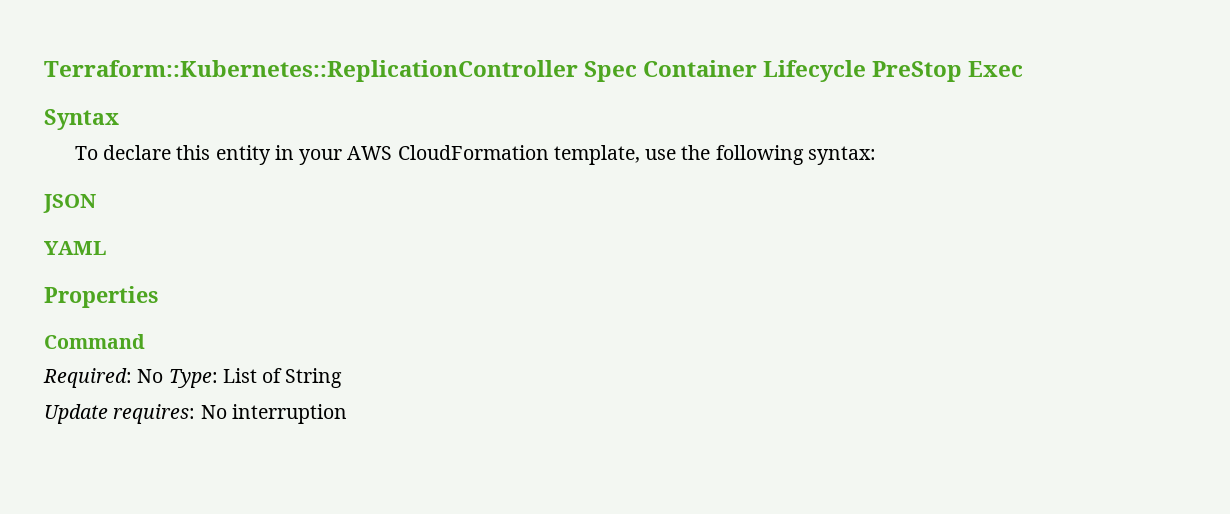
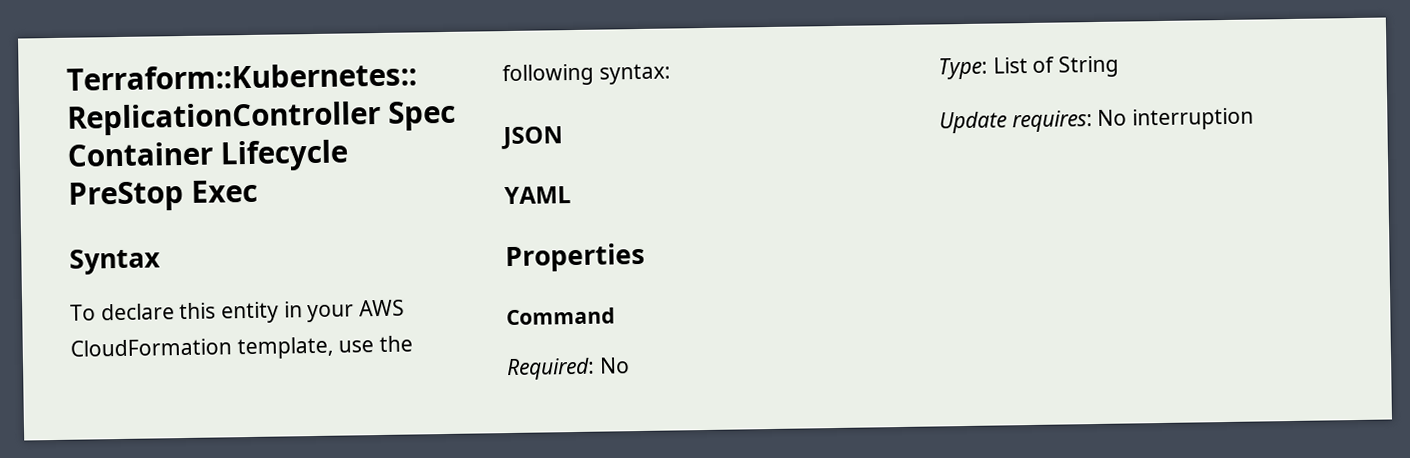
- Required: No Type: List of String
+ Required: No
+ Type: List of String

